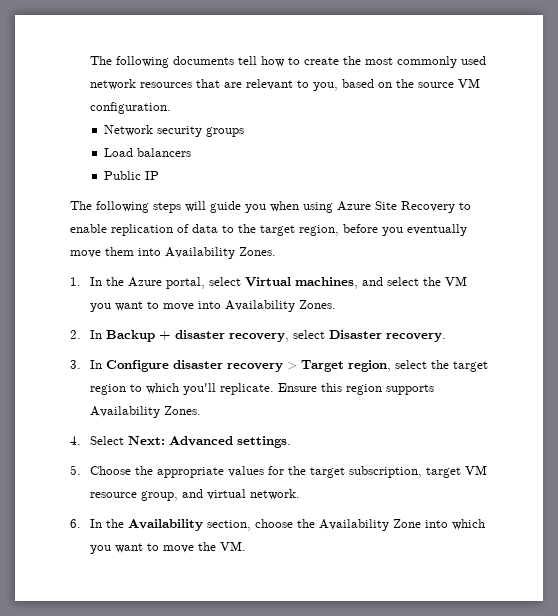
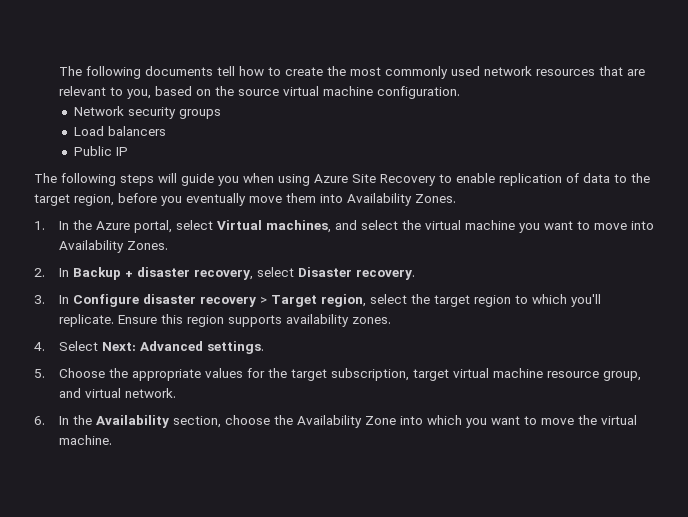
- The following documents tell how to create the most commonly used network resources that are relevant to you, based on the source VM configuration.
+ The following documents tell how to create the most commonly used network resources that are relevant to you, based on the source virtual machine configuration.
- 1. In the Azure portal, select Virtual machines, and select the VM you want to move into Availability Zones.
+ 1. In the Azure portal, select Virtual machines, and select the virtual machine you want to move into Availability Zones.
- Ensure this region supports Availability Zones.
+ Ensure this region supports availability zones.
- 5. Choose the appropriate values for the target subscription, target VM resource group, and virtual network.
+ 5. Choose the appropriate values for the target subscription, target virtual machine resource group, and virtual network.
- 6. In the Availability section, choose the Availability Zone into which you want to move the VM.
+ 6. In the Availability section, choose the Availability Zone into which you want to move the virtual machine.

